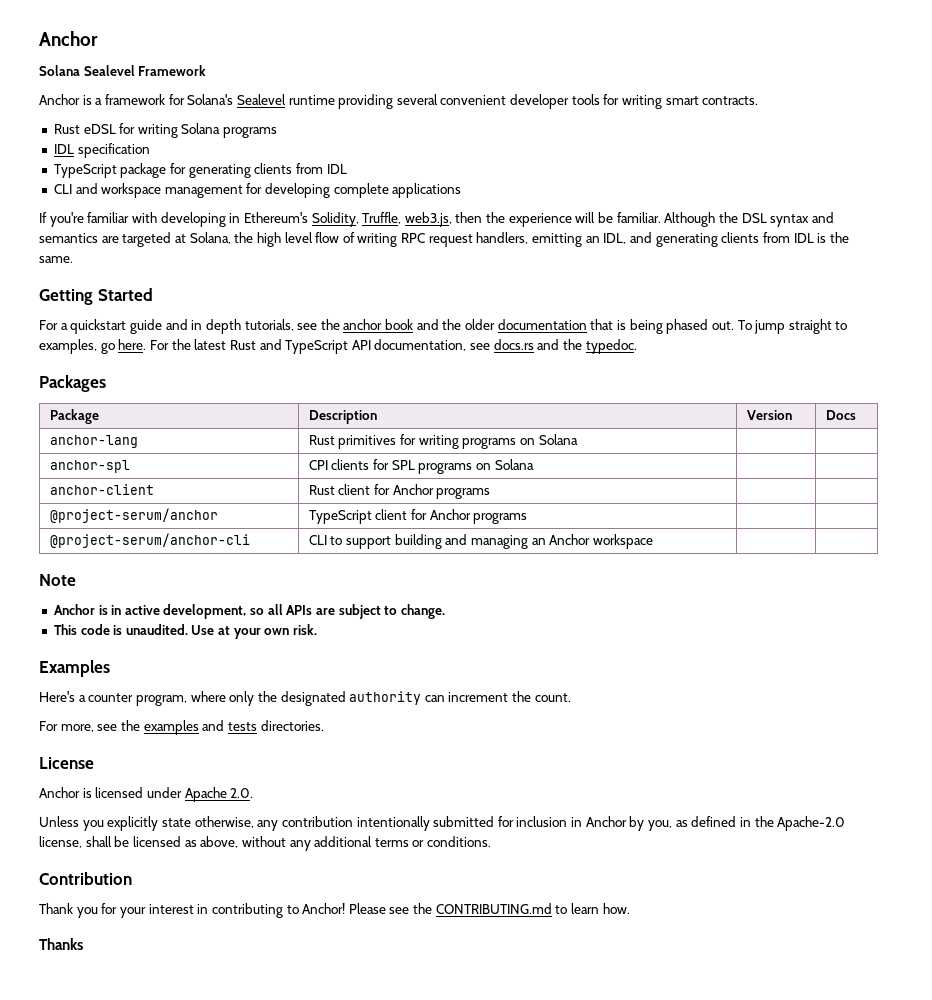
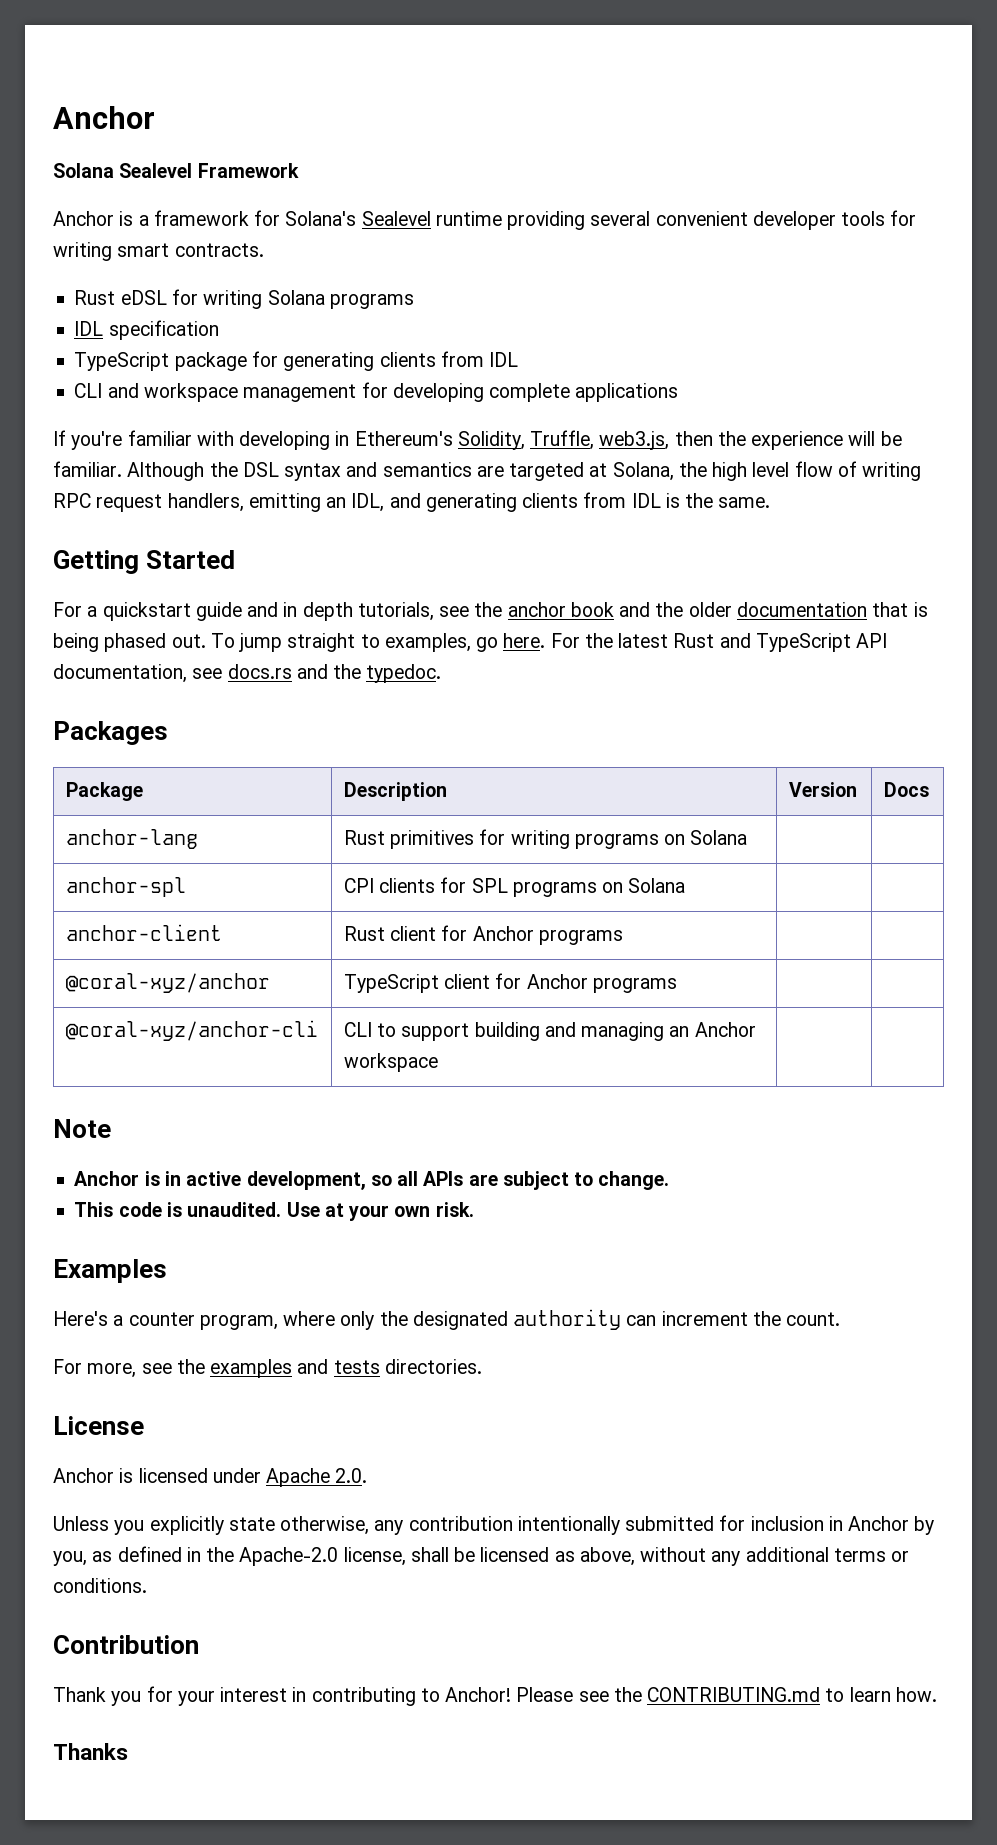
- @project-serum/anchor | TypeScript client for Anchor programs | |
+ @coral-xyz/anchor | TypeScript client for Anchor programs | |
- @project-serum/anchor-cli | CLI to support building and managing an Anchor workspace | |
+ @coral-xyz/anchor-cli | CLI to support building and managing an Anchor workspace | |

